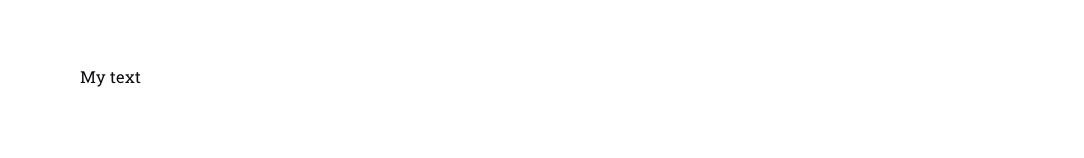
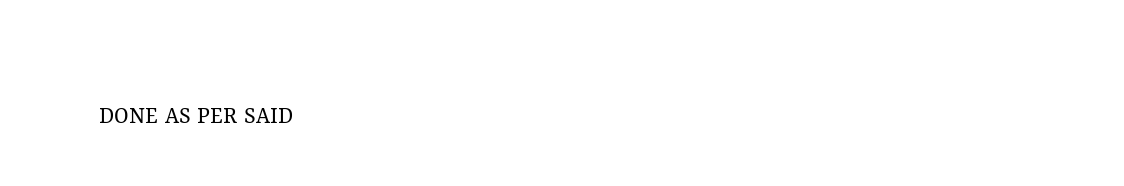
- My text
+ DONE AS PER SAID

